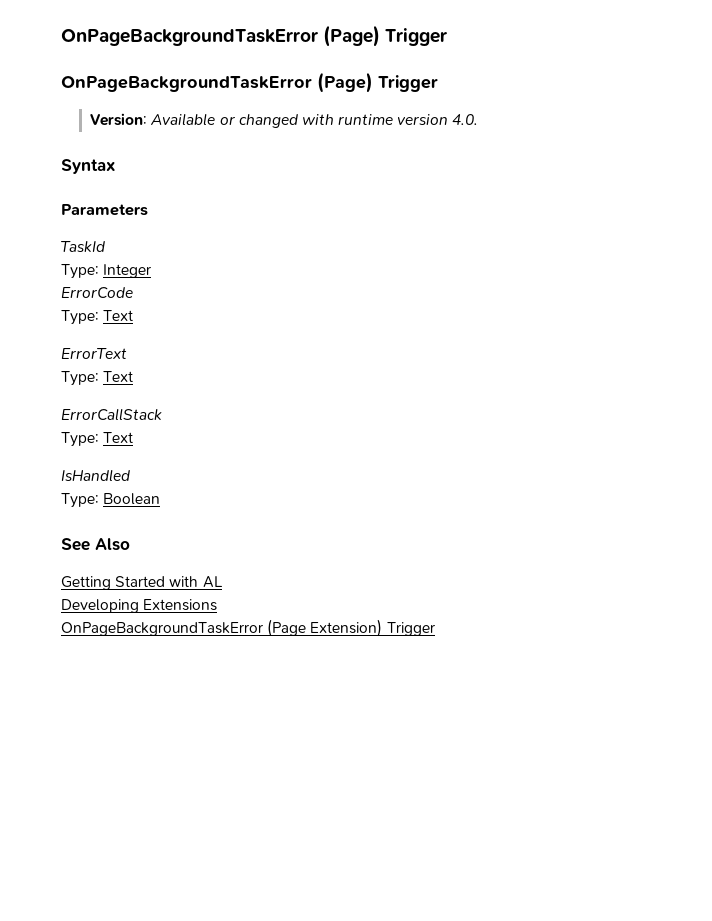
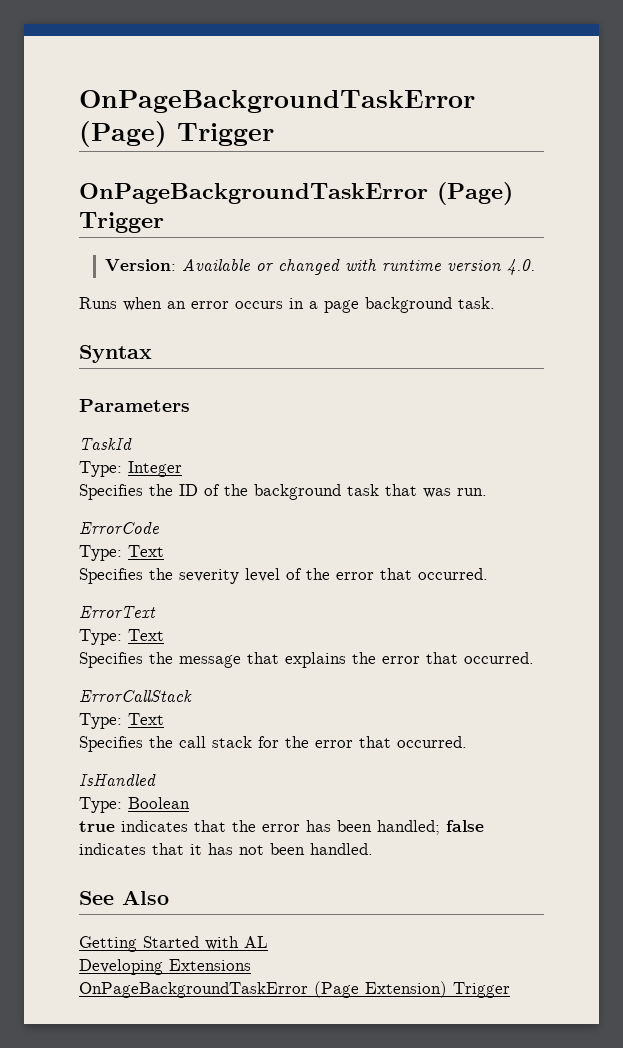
+ Runs when an error occurs in a page background task.
+ Specifies the ID of the background task that was run.
  ErrorCode
  Type: Text
+ Specifies the severity level of the error that occurred.
  ErrorText
  Type: Text
+ Specifies the message that explains the error that occurred.
  ErrorCallStack
  Type: Text
+ Specifies the call stack for the error that occurred.
  IsHandled
  Type: Boolean
+ true indicates that the error has been handled; false indicates that it has not been handled.

